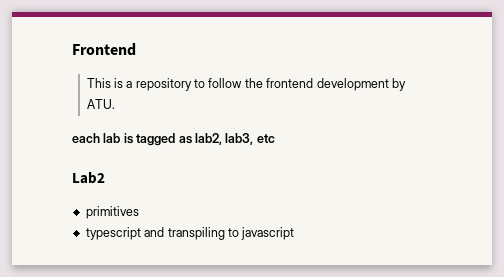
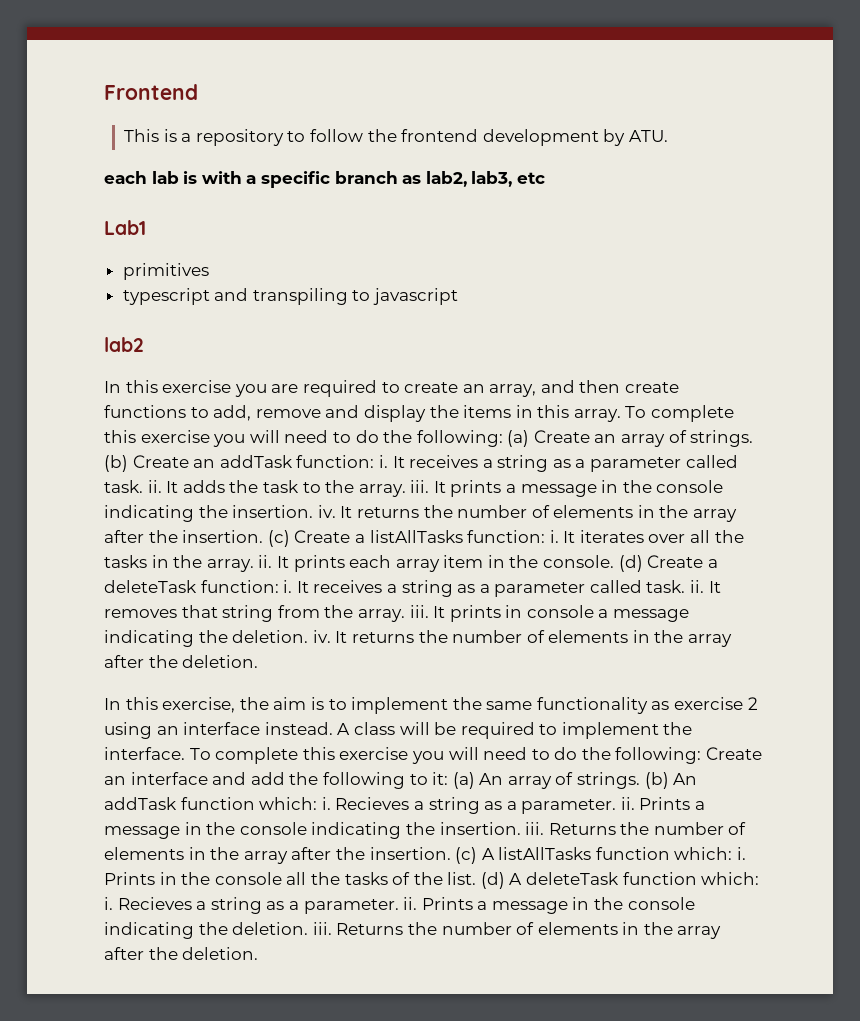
- each lab is tagged as lab2, lab3, etc
+ each lab is with a specific branch as lab2, lab3, etc
- Lab2
+ Lab1
+ lab2
+ In this exercise you are required to create an array, and then create functions to add, remove and display the items in this array. To complete this exercise you will need to do the following: (a) Create an array of strings. (b) Create an addTask function: i. It receives a string as a parameter called task. ii. It adds the task to the array. iii. It prints a message in the console indicating the insertion. iv. It returns the number of elements in the array after the insertion. (c) Create a listAllTasks function: i. It iterates over all the tasks in the array. ii. It prints each array item in the console. (d) Create a deleteTask function: i. It receives a string as a parameter called task. ii. It removes that string from the array. iii. It prints in console a message indicating the deletion. iv. It returns the number of elements in the array after the deletion.
+ In this exercise, the aim is to implement the same functionality as exercise 2 using an interface instead. A class will be required to implement the interface. To complete this exercise you will need to do the following: Create an interface and add the following to it: (a) An array of strings. (b) An addTask function which: i. Recieves a string as a parameter. ii. Prints a message in the console indicating the insertion. iii. Returns the number of elements in the array after the insertion. (c) A listAllTasks function which: i. Prints in the console all the tasks of the list. (d) A deleteTask function which: i. Recieves a string as a parameter. ii. Prints a message in the console indicating the deletion. iii. Returns the number of elements in the array after the deletion.

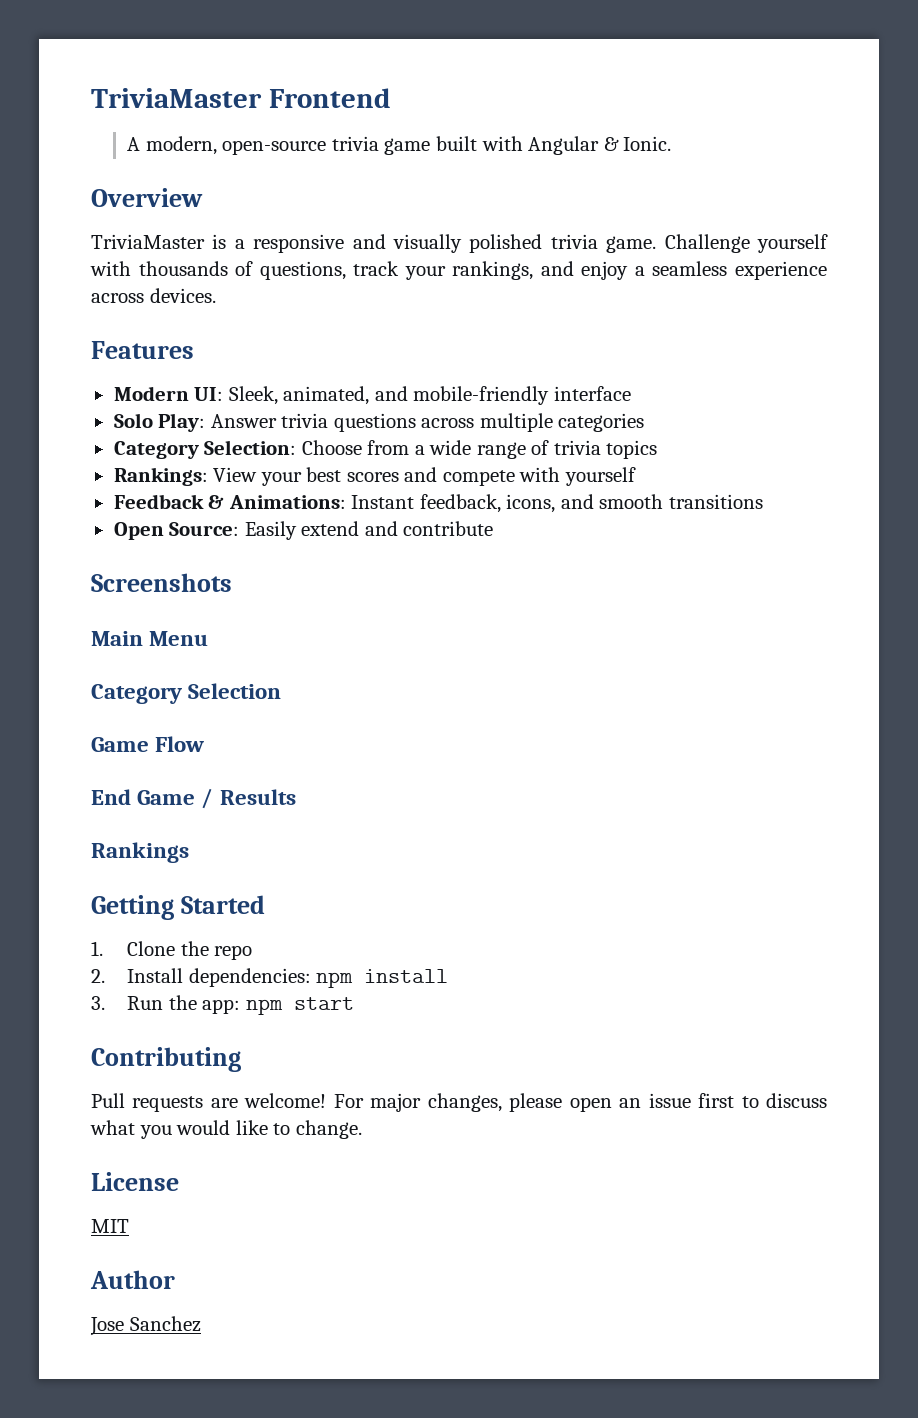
- Frontend
+ TriviaMaster Frontend
- This is a repository to follow the frontend development by ATU.
- each lab is with a specific branch as lab2, lab3, etc
- Lab1
- primitives
- typescript and transpiling to javascript
- lab2
- In this exercise you are required to create an array, and then create functions to add, remove and display the items in this array. To complete this exercise you will need to do the following: (a) Create an array of strings. (b) Create an addTask function: i. It receives a string as a parameter called task. ii. It adds the task to the array. iii. It prints a message in the console indicating the insertion. iv. It returns the number of elements in the array after the insertion. (c) Create a listAllTasks function: i. It iterates over all the tasks in the array. ii. It prints each array item in the console. (d) Create a deleteTask function: i. It receives a string as a parameter called task. ii. It removes that string from the array. iii. It prints in console a message indicating the deletion. iv. It returns the number of elements in the array after the deletion.
- In this exercise, the aim is to implement the same functionality as exercise 2 using an interface instead. A class will be required to implement the interface. To complete this exercise you will need to do the following: Create an interface and add the following to it: (a) An array of strings. (b) An addTask function which: i. Recieves a string as a parameter. ii. Prints a message in the console indicating the insertion. iii. Returns the number of elements in the array after the insertion. (c) A listAllTasks function which: i. Prints in the console all the tasks of the list. (d) A deleteTask function which: i. Recieves a string as a parameter. ii. Prints a message in the console indicating the deletion. iii. Returns the number of elements in the array after the deletion.
+ A modern, open-source trivia game built with Angular & Ionic.
+ Overview
+ TriviaMaster is a responsive and visually polished trivia game. Challenge yourself with thousands of questions, track your rankings, and enjoy a seamless experience across devices.
+ Features
+ Modern UI: Sleek, animated, and mobile-friendly interface
+ Solo Play: Answer trivia questions across multiple categories
+ Category Selection: Choose from a wide range of trivia topics
+ Rankings: View your best scores and compete with yourself
+ Feedback & Animations: Instant feedback, icons, and smooth transitions
+ Open Source: Easily extend and contribute
+ Screenshots
+ Main Menu
+ Category Selection
+ Game Flow
+ End Game / Results
+ Rankings
+ Getting Started
+ 1. Clone the repo
+ 2. Install dependencies: npm install
+ 3. Run the app: npm start
+ Contributing
+ Pull requests are welcome! For major changes, please open an issue first to discuss what you would like to change.
+ License
+ MIT
+ Author
+ Jose Sanchez

